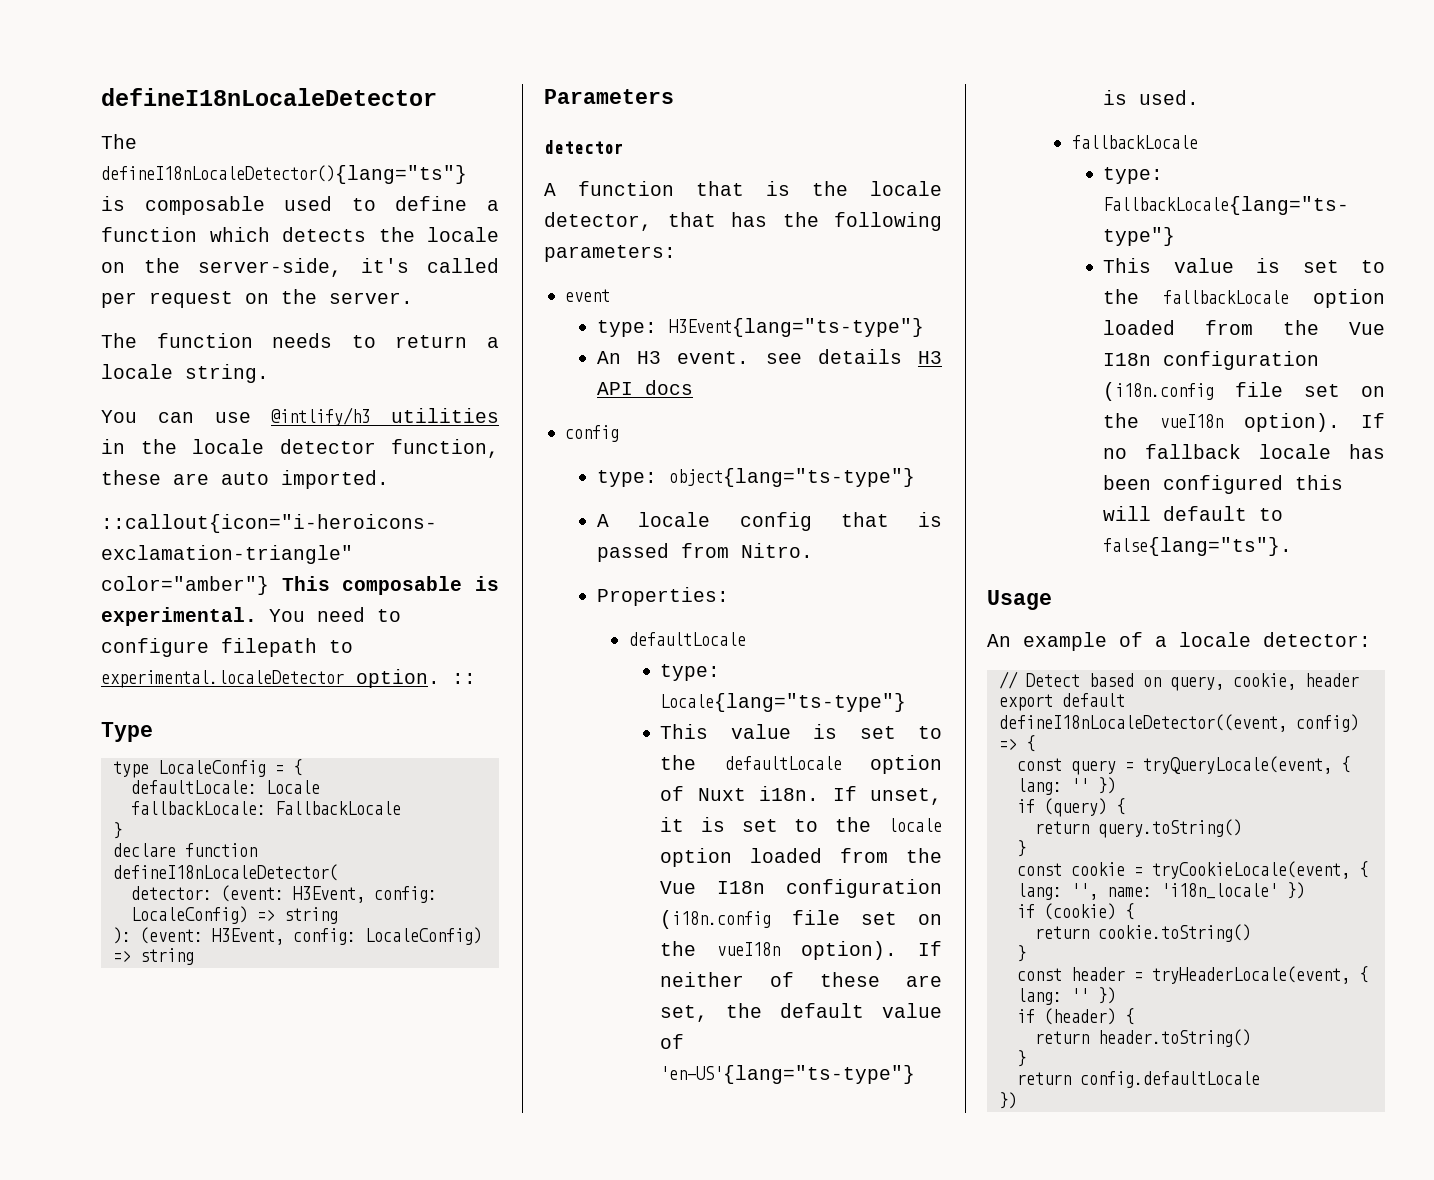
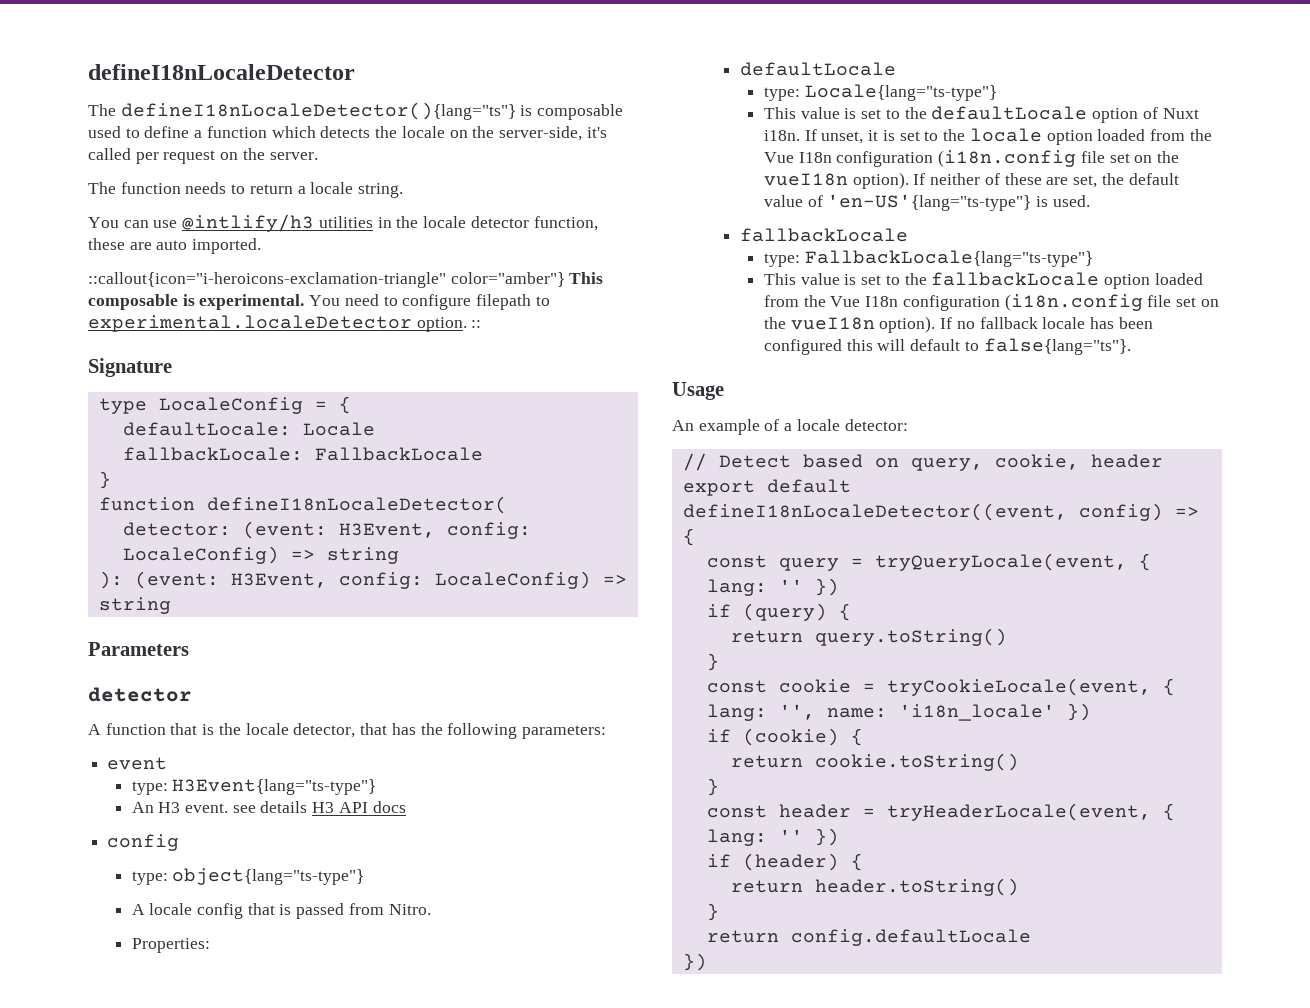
- Type
+ Signature
- declare function defineI18nLocaleDetector(
+ function defineI18nLocaleDetector(

